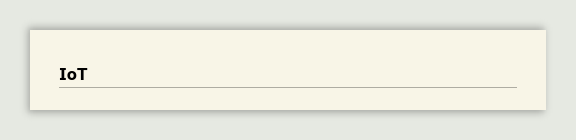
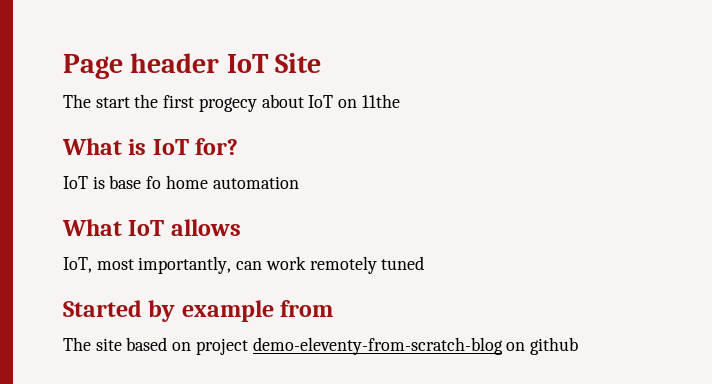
- IoT
+ Page header IoT Site
+ The start the first progecy about IoT on 11the
+ What is IoT for?
+ IoT is base fo home automation
+ What IoT allows
+ IoT, most importantly, can work remotely tuned
+ Started by example from
+ The site based on project demo-eleventy-from-scratch-blog on github

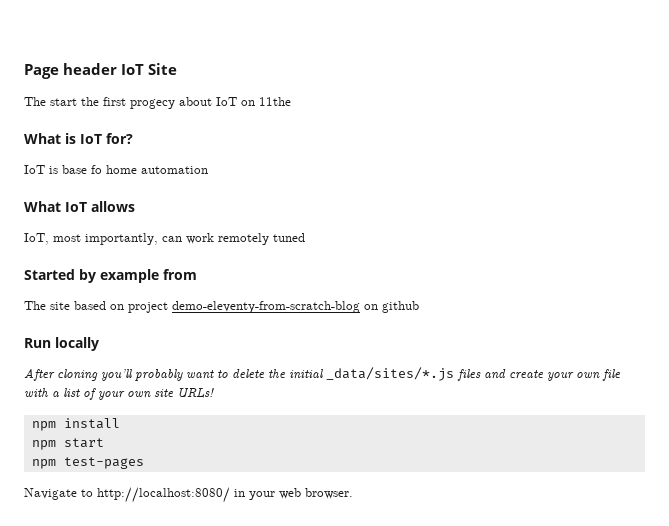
+ Run locally
+ After cloning you’ll probably want to delete the initial _data/sites/*.js files and create your own file with a list of your own site URLs!
+ npm install
+ npm start
+ npm test-pages
+ Navigate to http://localhost:8080/ in your web browser.

